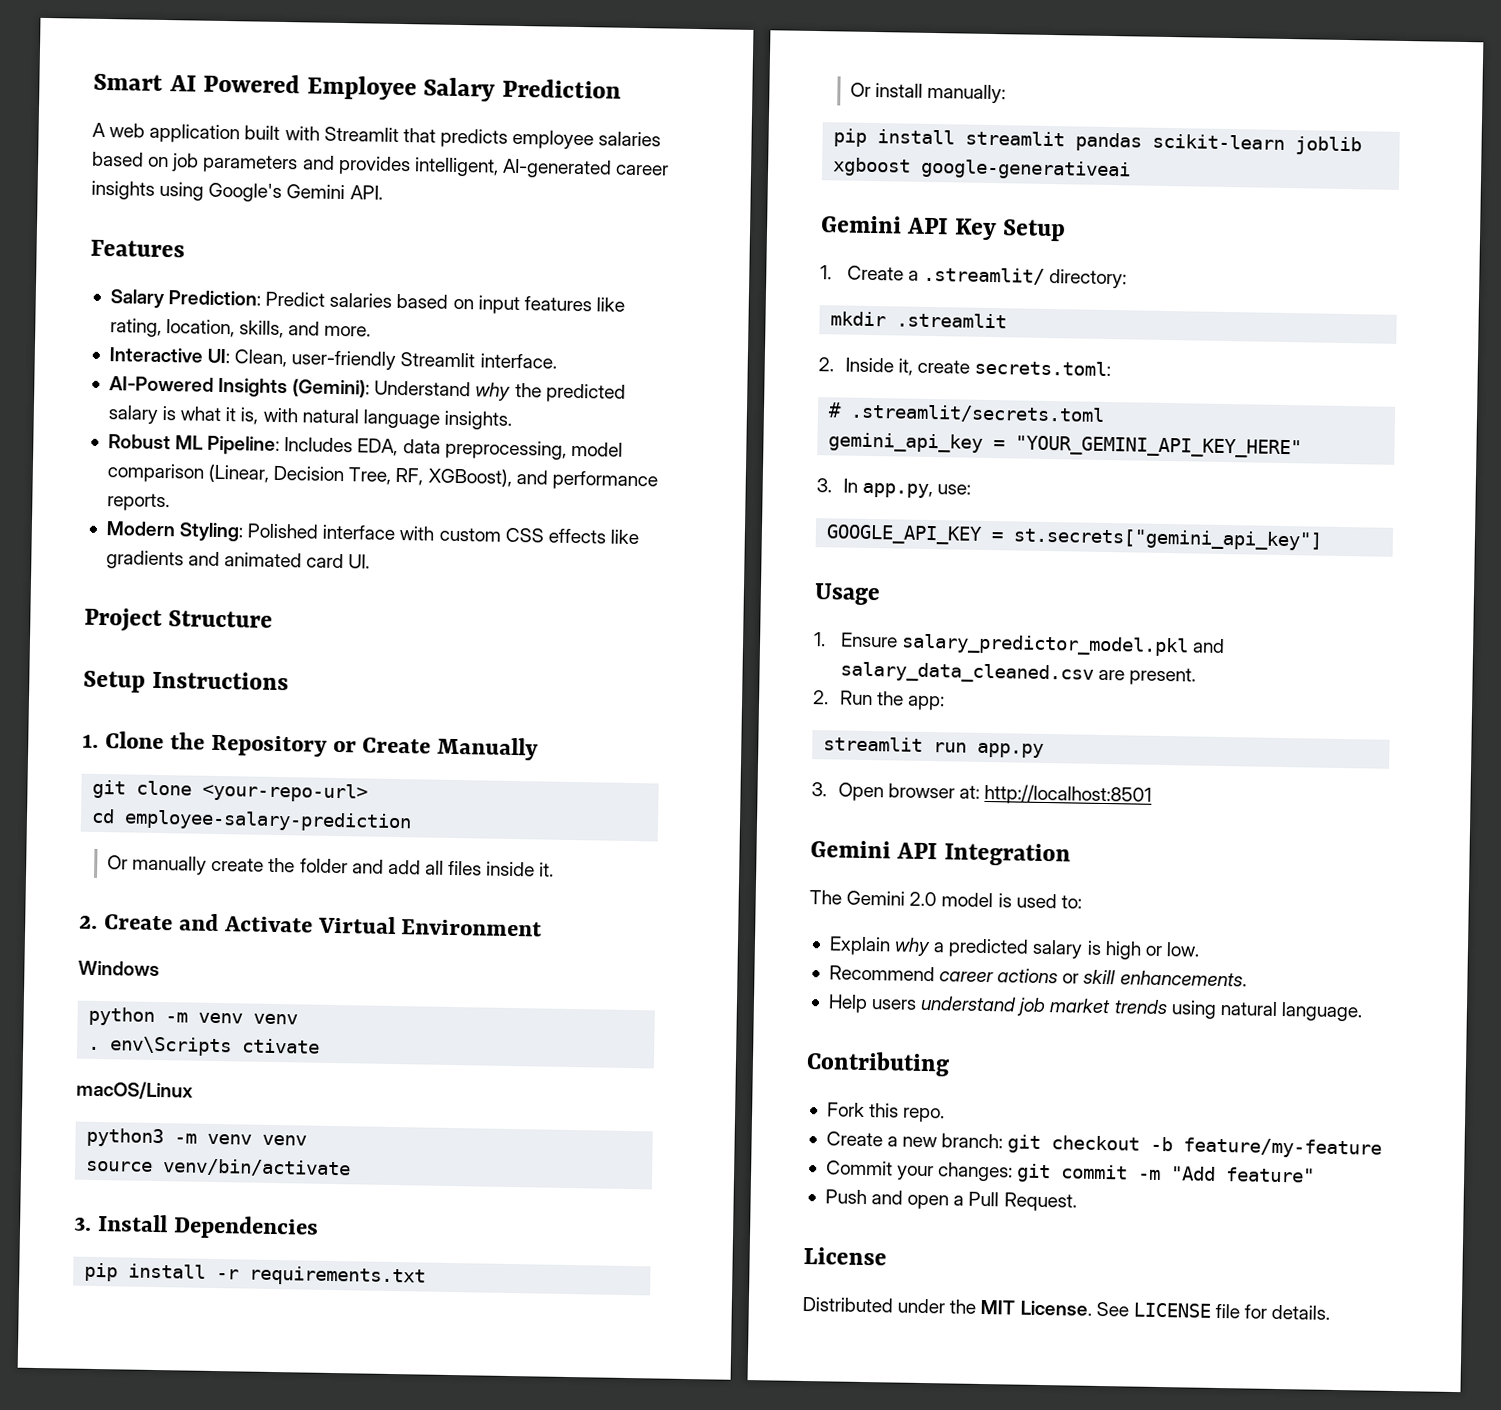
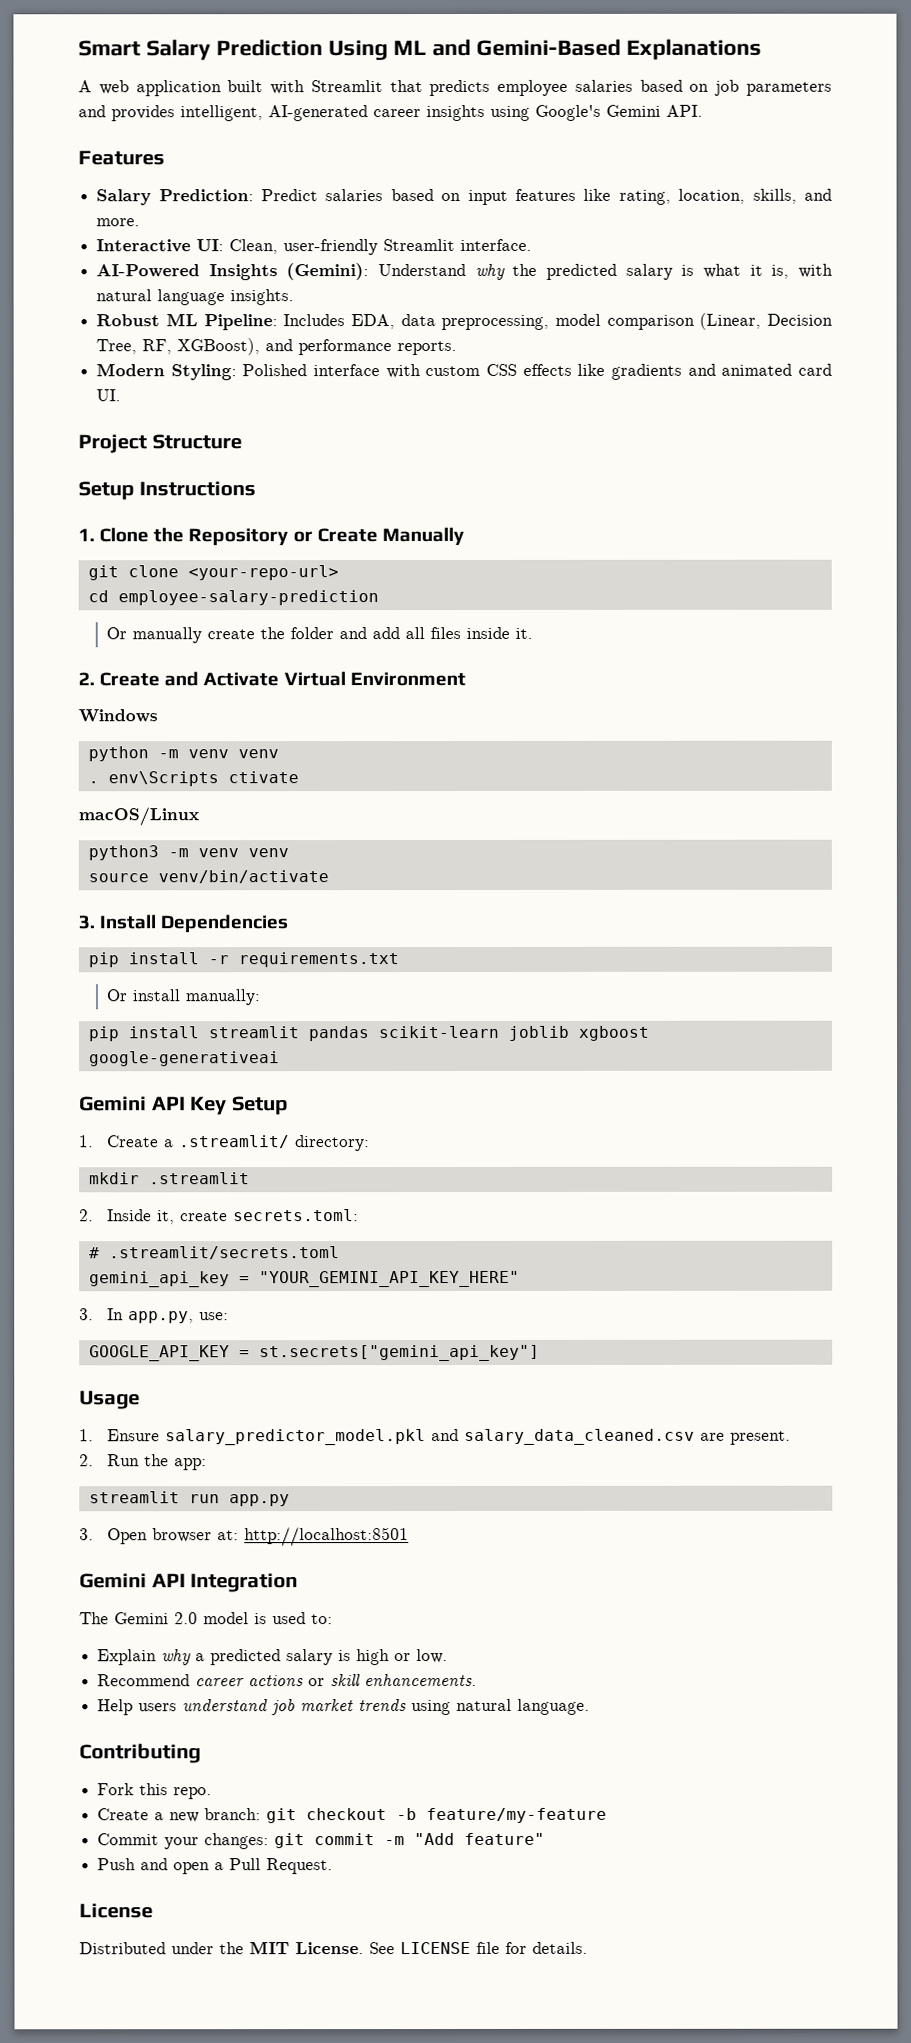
- Smart AI Powered Employee Salary Prediction
+ Smart Salary Prediction Using ML and Gemini-Based Explanations

